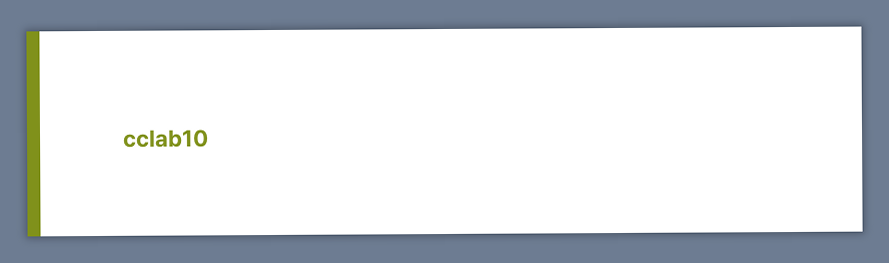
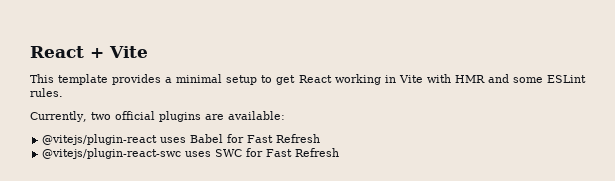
- cclab10
+ React + Vite
+ This template provides a minimal setup to get React working in Vite with HMR and some ESLint rules.
+ Currently, two official plugins are available:
+ @vitejs/plugin-react uses Babel for Fast Refresh
+ @vitejs/plugin-react-swc uses SWC for Fast Refresh

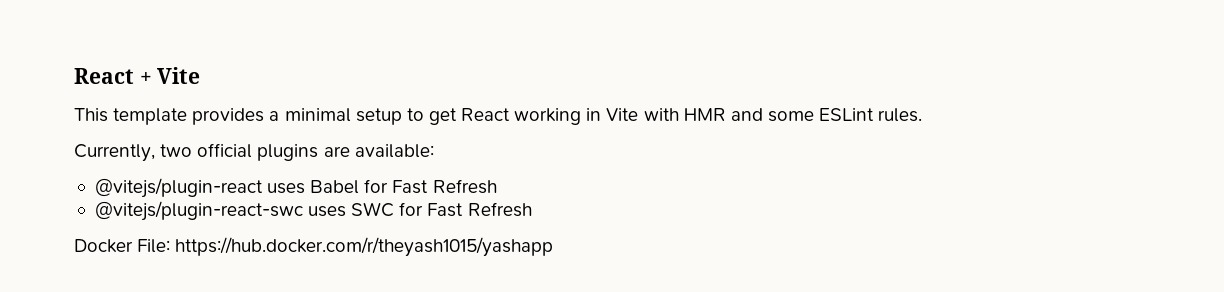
+ Docker File: https://hub.docker.com/r/theyash1015/yashapp

